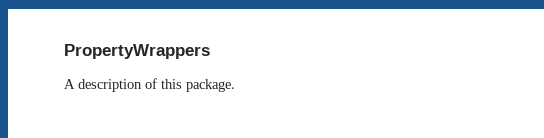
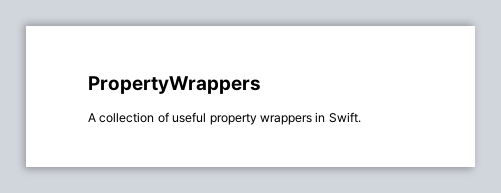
- A description of this package.
+ A collection of useful property wrappers in Swift.

